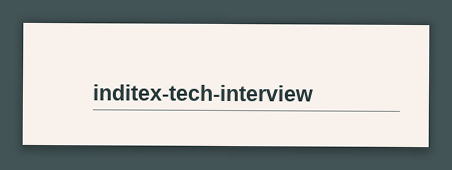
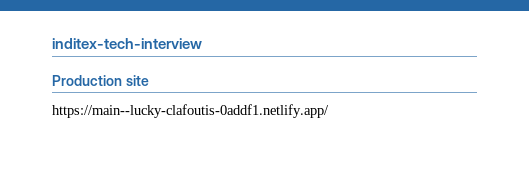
+ Production site
+ https://main--lucky-clafoutis-0addf1.netlify.app/

